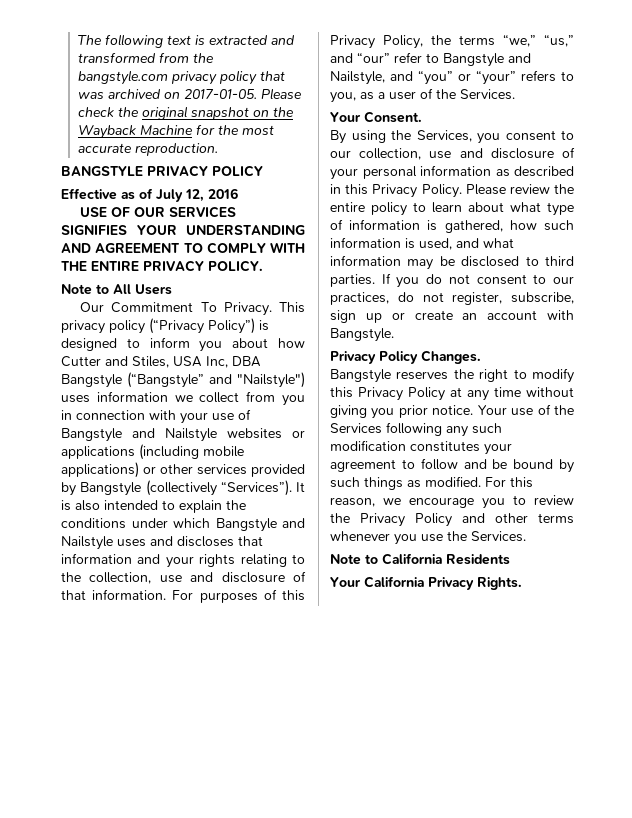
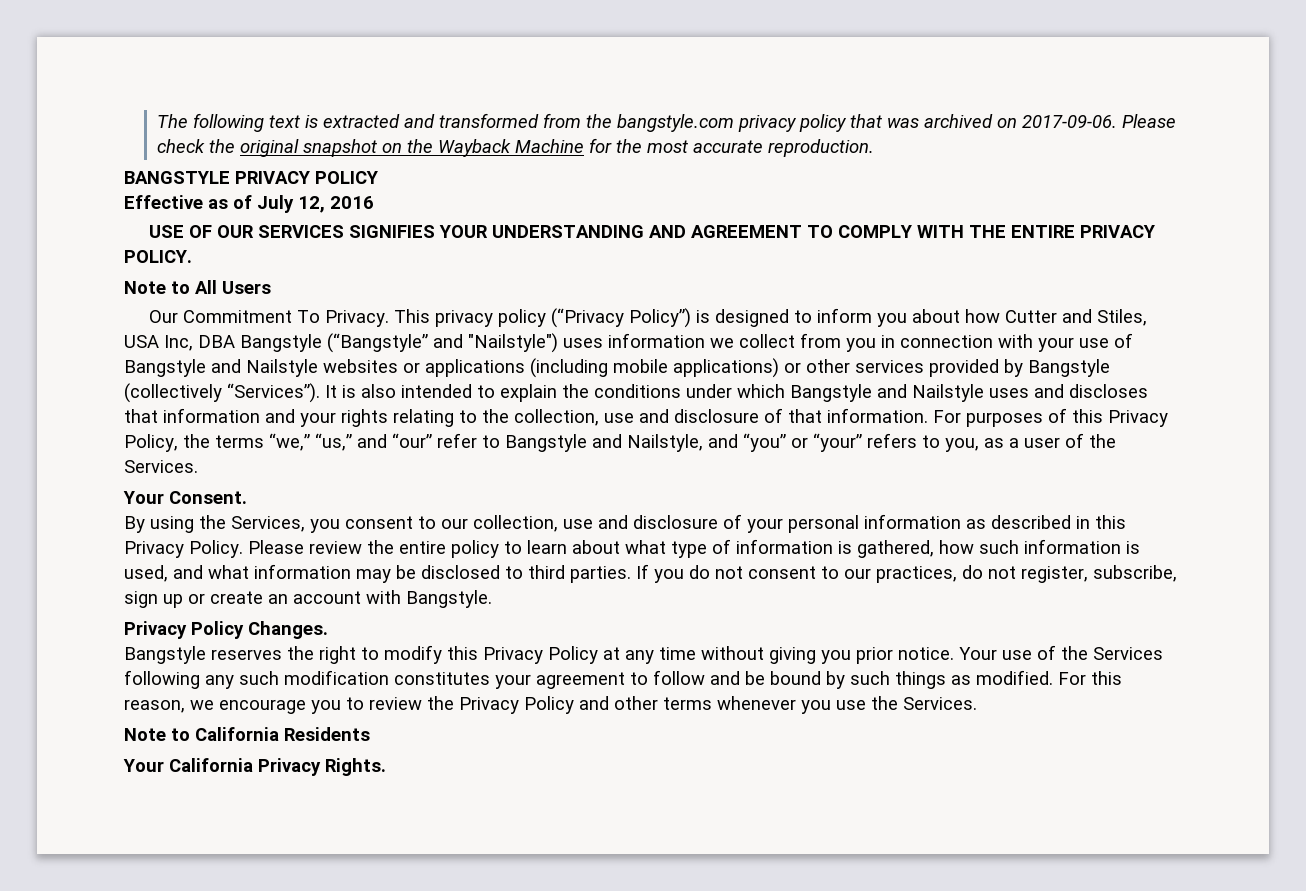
- The following text is extracted and transformed from the bangstyle.com privacy policy that was archived on 2017-01-05.
+ The following text is extracted and transformed from the bangstyle.com privacy policy that was archived on 2017-09-06.

